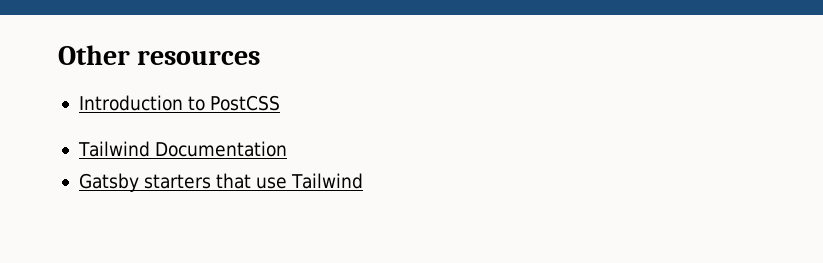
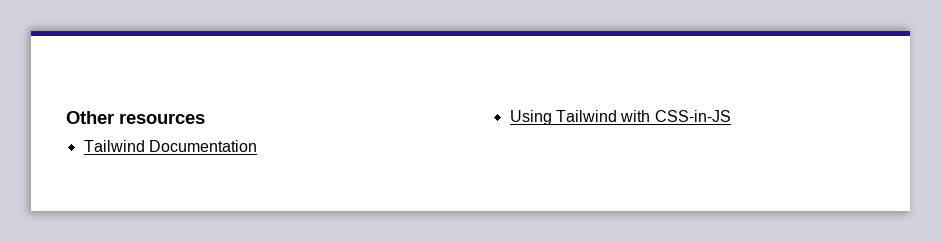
- Introduction to PostCSS
- Gatsby starters that use Tailwind
+ Using Tailwind with CSS-in-JS

